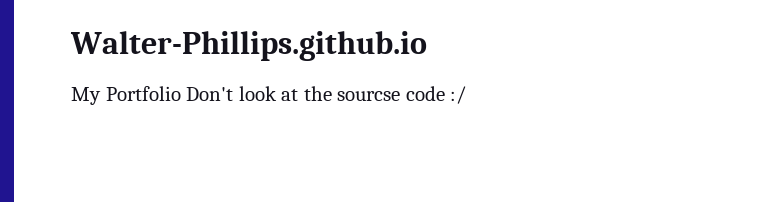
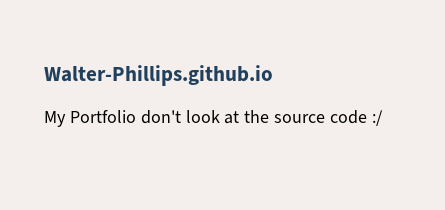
- My Portfolio Don't look at the sourcse code :/
+ My Portfolio don't look at the source code :/

